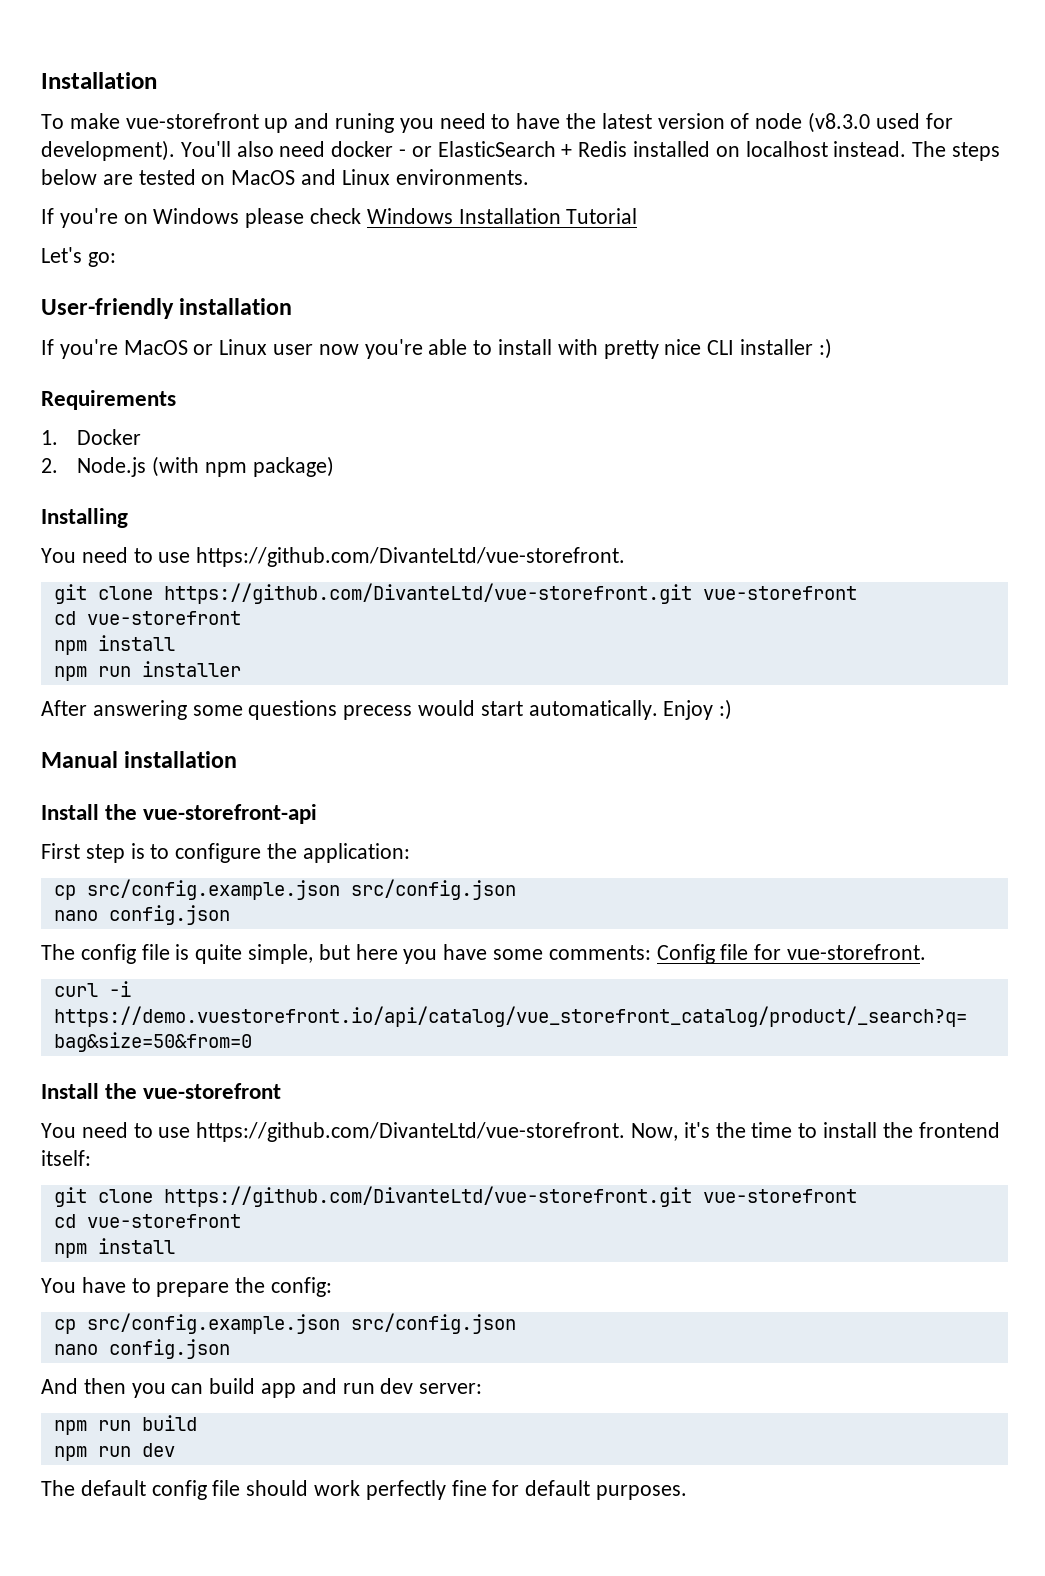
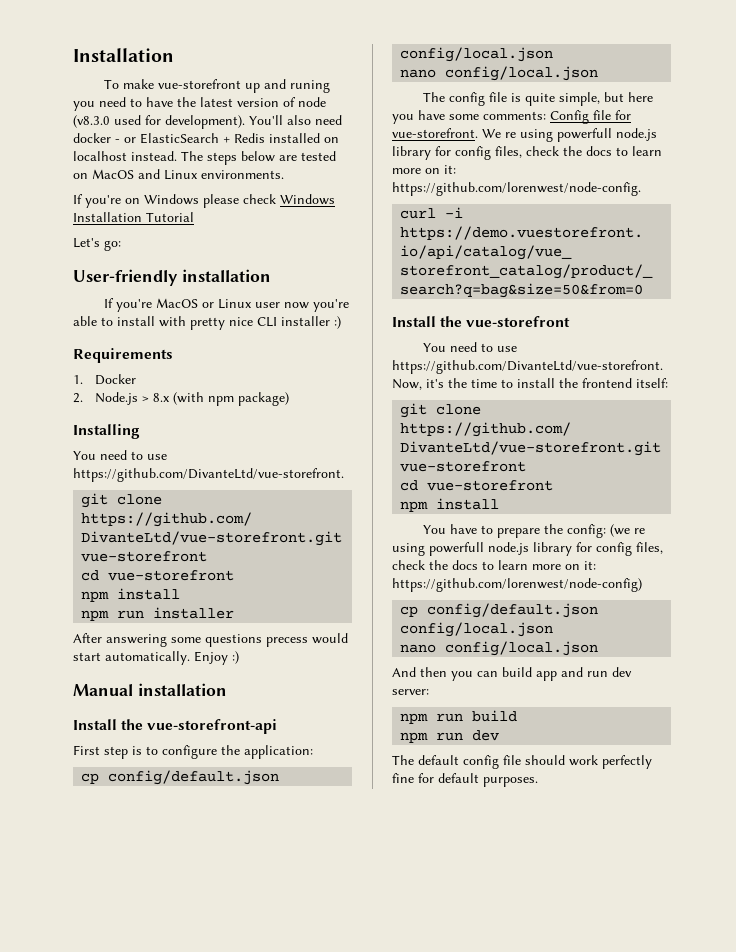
- 2. Node.js (with npm package)
+ 2. Node.js > 8.x (with npm package)
  First step is to configure the application:
- cp src/config.example.json src/config.json
- nano config.json
+ cp config/default.json config/local.json
+ nano config/local.json
+ We re using powerfull node.js library for config files, check the docs to learn more on it: https://github.com/lorenwest/node-config.
- You have to prepare the config:
- cp src/config.example.json src/config.json
- nano config.json
+ You have to prepare the config: (we re using powerfull node.js library for config files, check the docs to learn more on it: https://github.com/lorenwest/node-config)
+ cp config/default.json config/local.json
+ nano config/local.json

